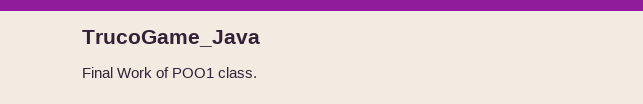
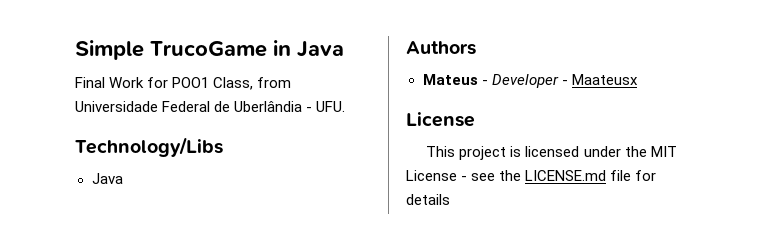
- TrucoGame_Java
- Final Work of POO1 class.
+ Simple TrucoGame in Java
+ Final Work for POO1 Class, from Universidade Federal de Uberlândia - UFU.
+ Technology/Libs
+ Java
+ Authors
+ Mateus - Developer - Maateusx
+ License
+ This project is licensed under the MIT License - see the LICENSE.md file for details

